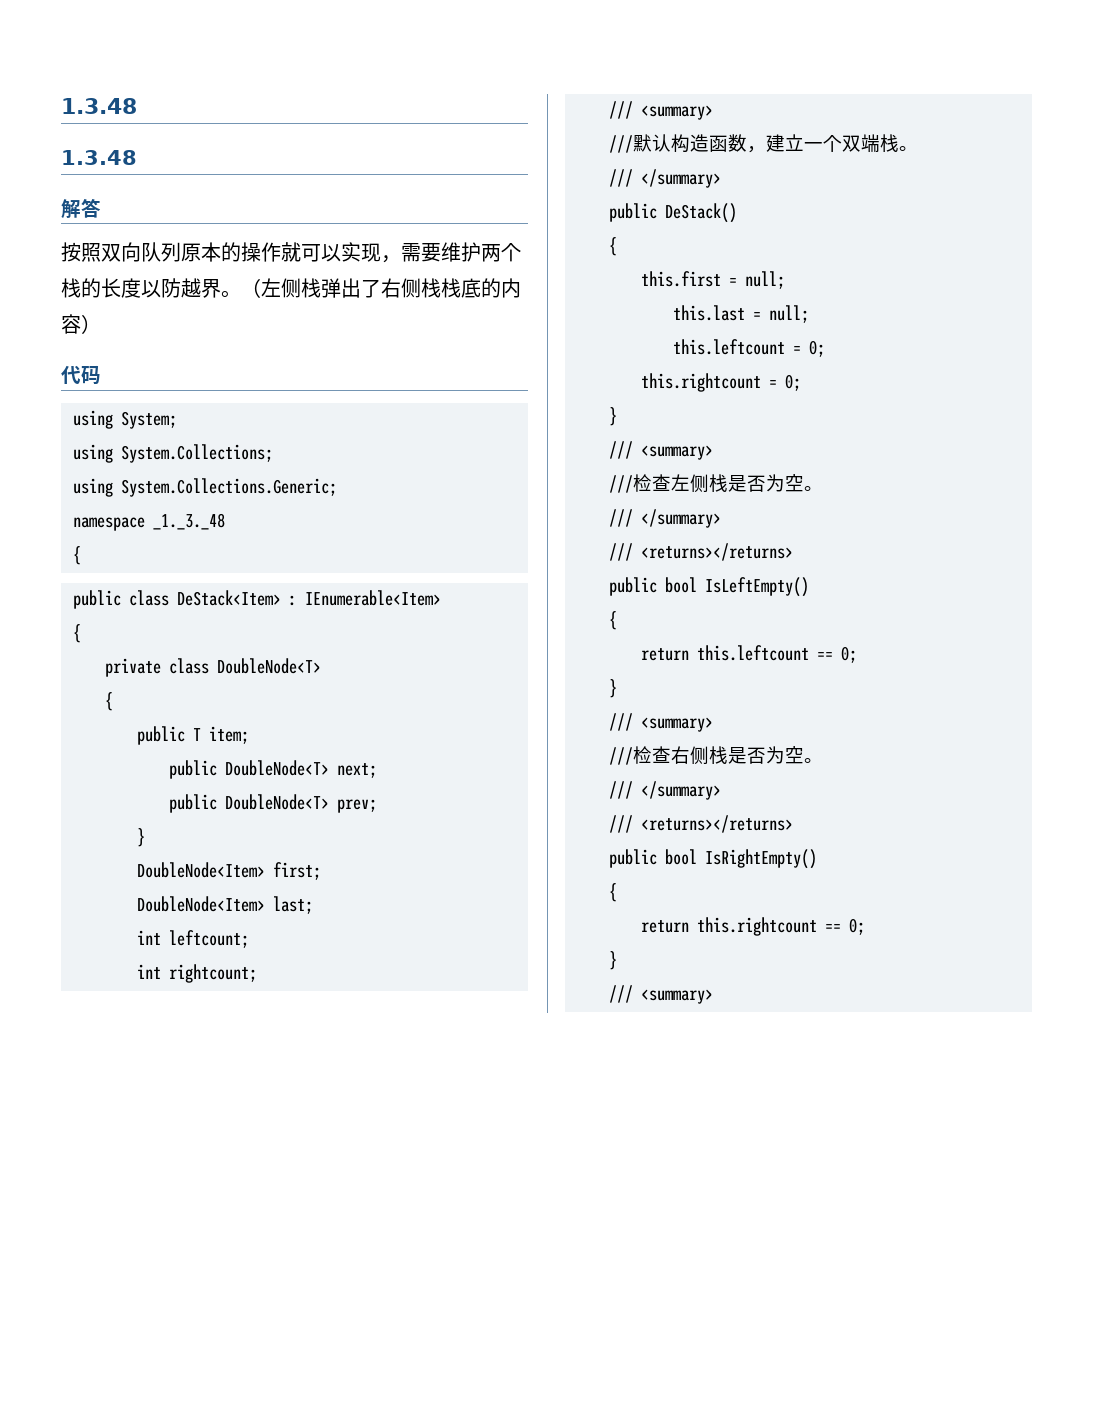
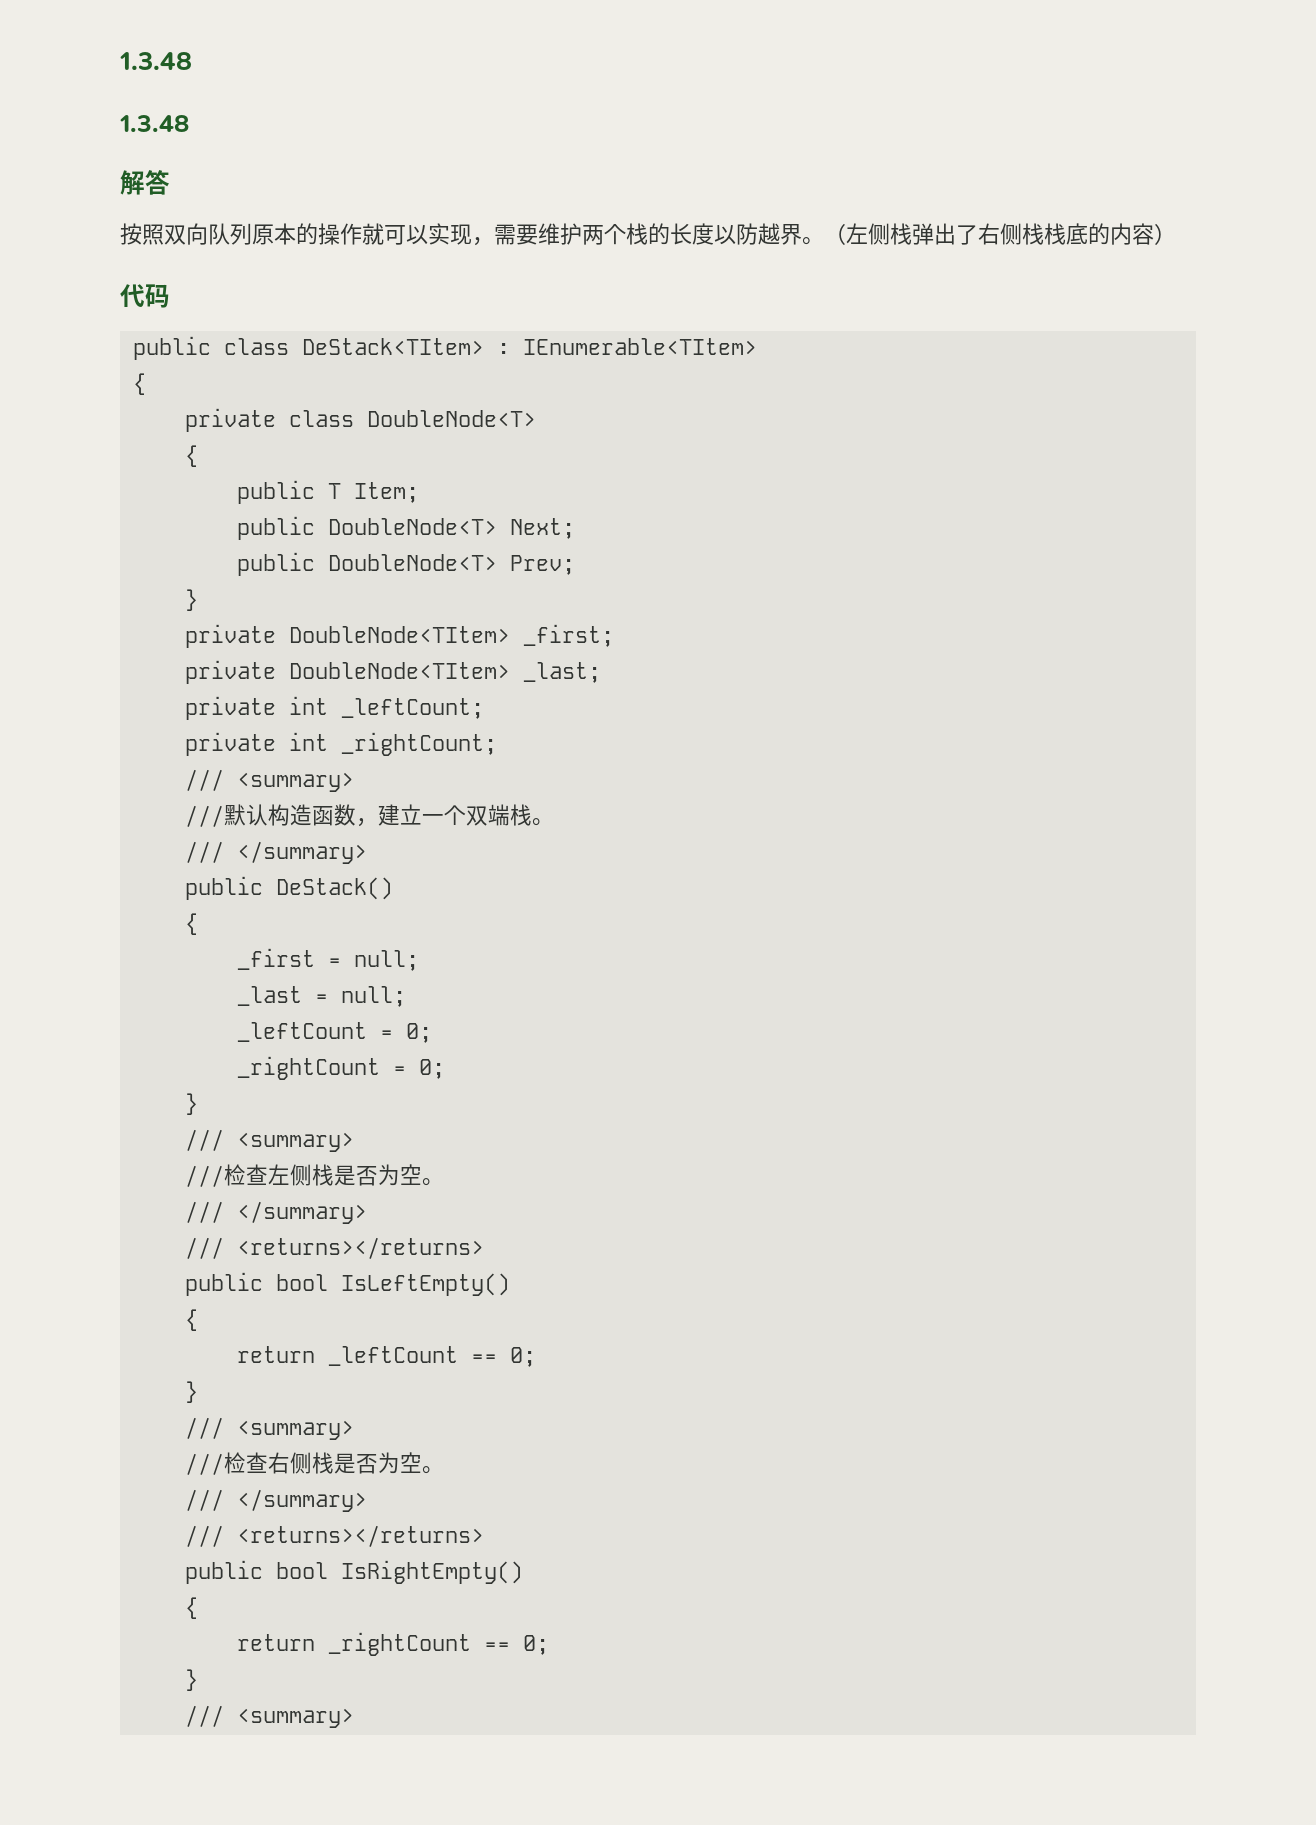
- using System;
- using System.Collections;
- using System.Collections.Generic;
- namespace _1._3._48
- {
- public class DeStack<Item> : IEnumerable<Item>
+ public class DeStack<TItem> : IEnumerable<TItem>
- public T item;
- public DoubleNode<T> next;
- public DoubleNode<T> prev;
+ public T Item;
+ public DoubleNode<T> Next;
+ public DoubleNode<T> Prev;
  }
- DoubleNode<Item> first;
- DoubleNode<Item> last;
- int leftcount;
- int rightcount;
+ private DoubleNode<TItem> _first;
+ private DoubleNode<TItem> _last;
+ private int _leftCount;
+ private int _rightCount;
- this.first = null;
- this.last = null;
- this.leftcount = 0;
- this.rightcount = 0;
+ _first = null;
+ _last = null;
+ _leftCount = 0;
+ _rightCount = 0;
- return this.leftcount == 0;
+ return _leftCount == 0;
- return this.rightcount == 0;
+ return _rightCount == 0;

